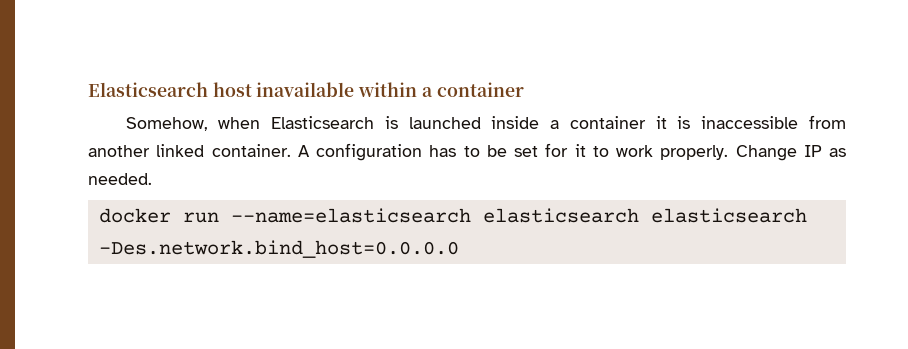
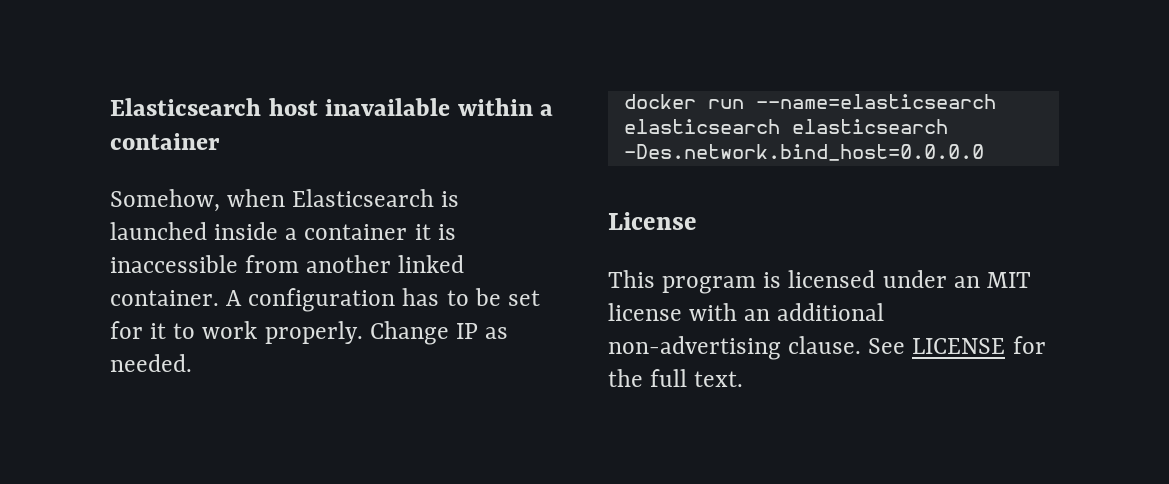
+ License
+ This program is licensed under an MIT license with an additional non-advertising clause. See LICENSE for the full text.

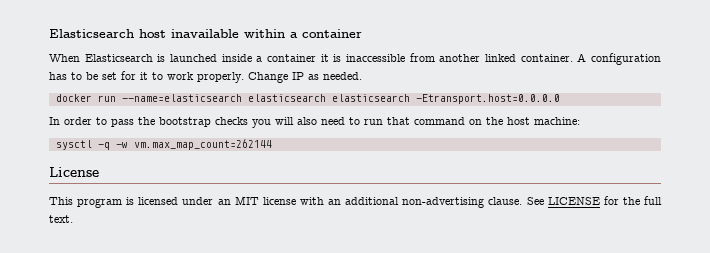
- Somehow, when Elasticsearch is launched inside a container it is inaccessible from another linked container.
+ When Elasticsearch is launched inside a container it is inaccessible from another linked container.
- docker run --name=elasticsearch elasticsearch elasticsearch -Des.network.bind_host=0.0.0.0
+ docker run --name=elasticsearch elasticsearch elasticsearch -Etransport.host=0.0.0.0
+ In order to pass the bootstrap checks you will also need to run that command on the host machine:
+ sysctl -q -w vm.max_map_count=262144

